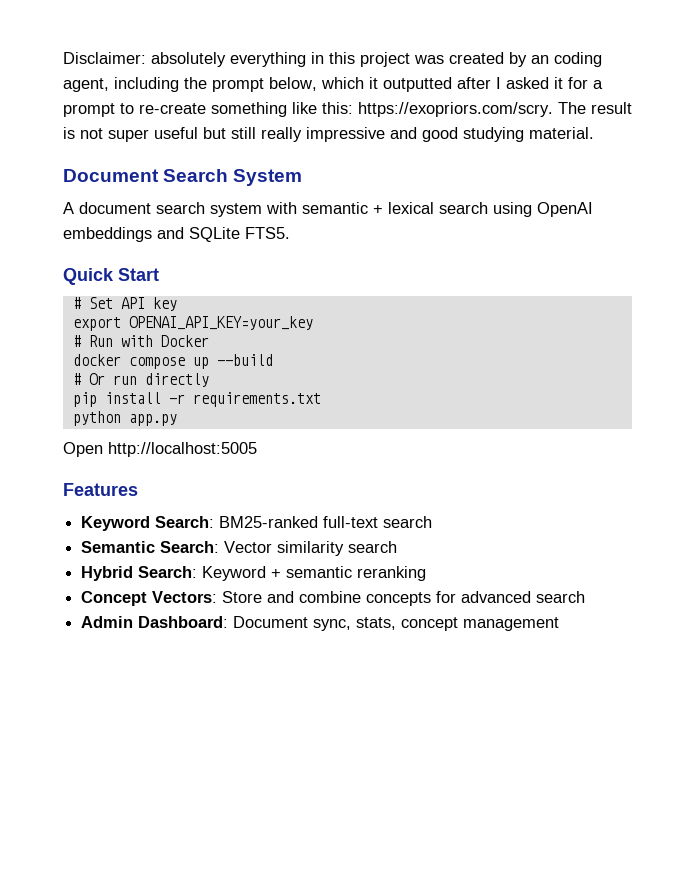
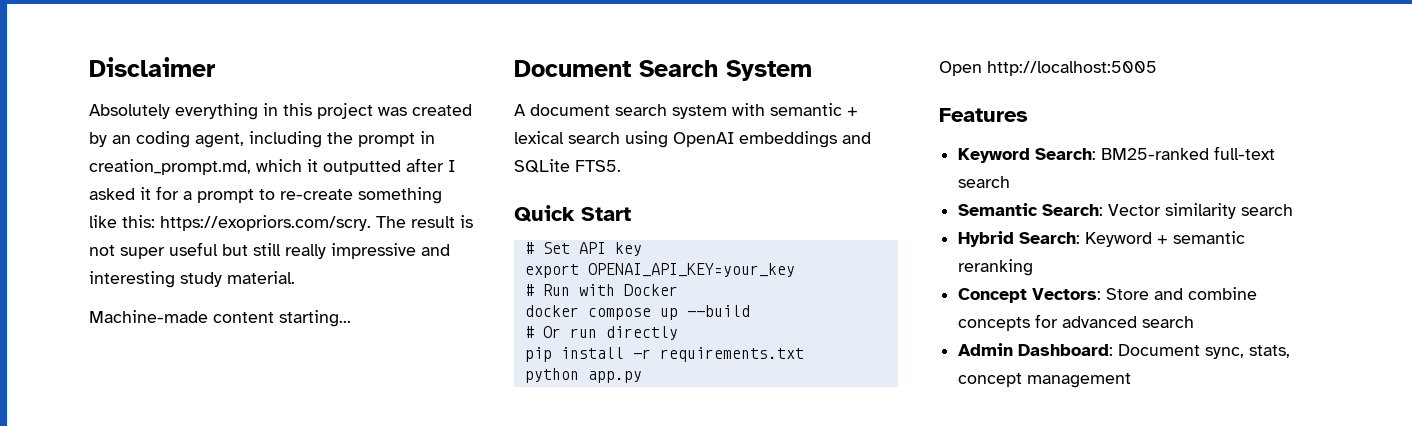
- Disclaimer: absolutely everything in this project was created by an coding agent, including the prompt below, which it outputted after I asked it for a prompt to re-create something like this: https://exopriors.com/scry. The result is not super useful but still really impressive and good studying material.
+ Disclaimer
+ Absolutely everything in this project was created by an coding agent, including the prompt in creation_prompt.md, which it outputted after I asked it for a prompt to re-create something like this: https://exopriors.com/scry. The result is not super useful but still really impressive and interesting study material.
+ Machine-made content starting...

